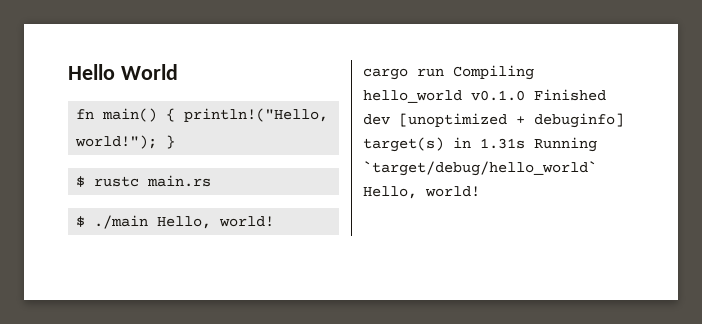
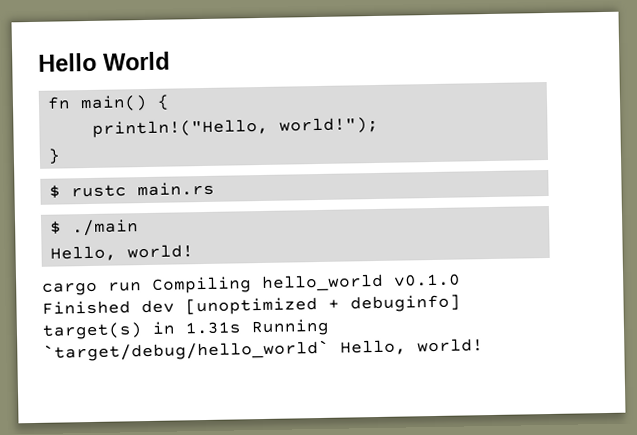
- fn main() { println!("Hello, world!"); }
+ fn main() {
+ println!("Hello, world!");
+ }
- $ ./main Hello, world!
+ $ ./main
+ Hello, world!

